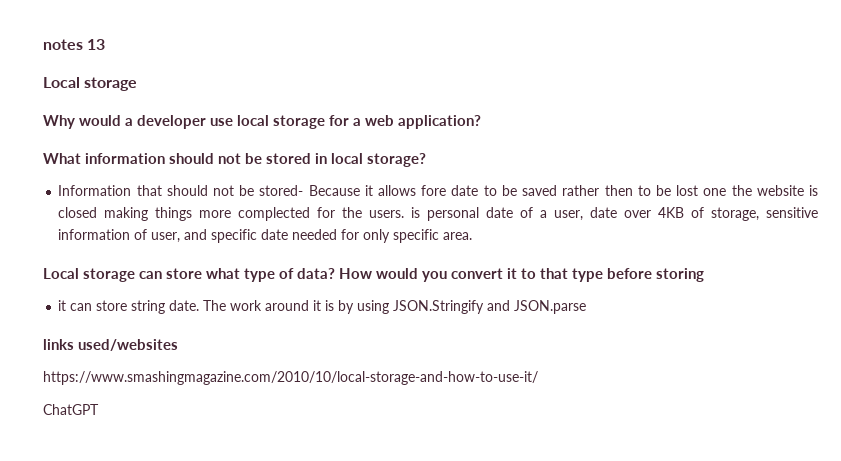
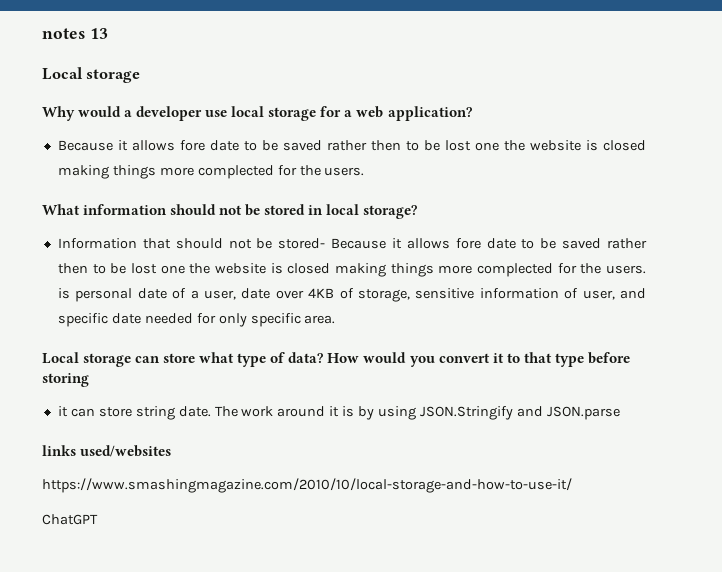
  Why would a developer use local storage for a web application?
+ Because it allows fore date to be saved rather then to be lost one the website is closed making things more complected for the users.

